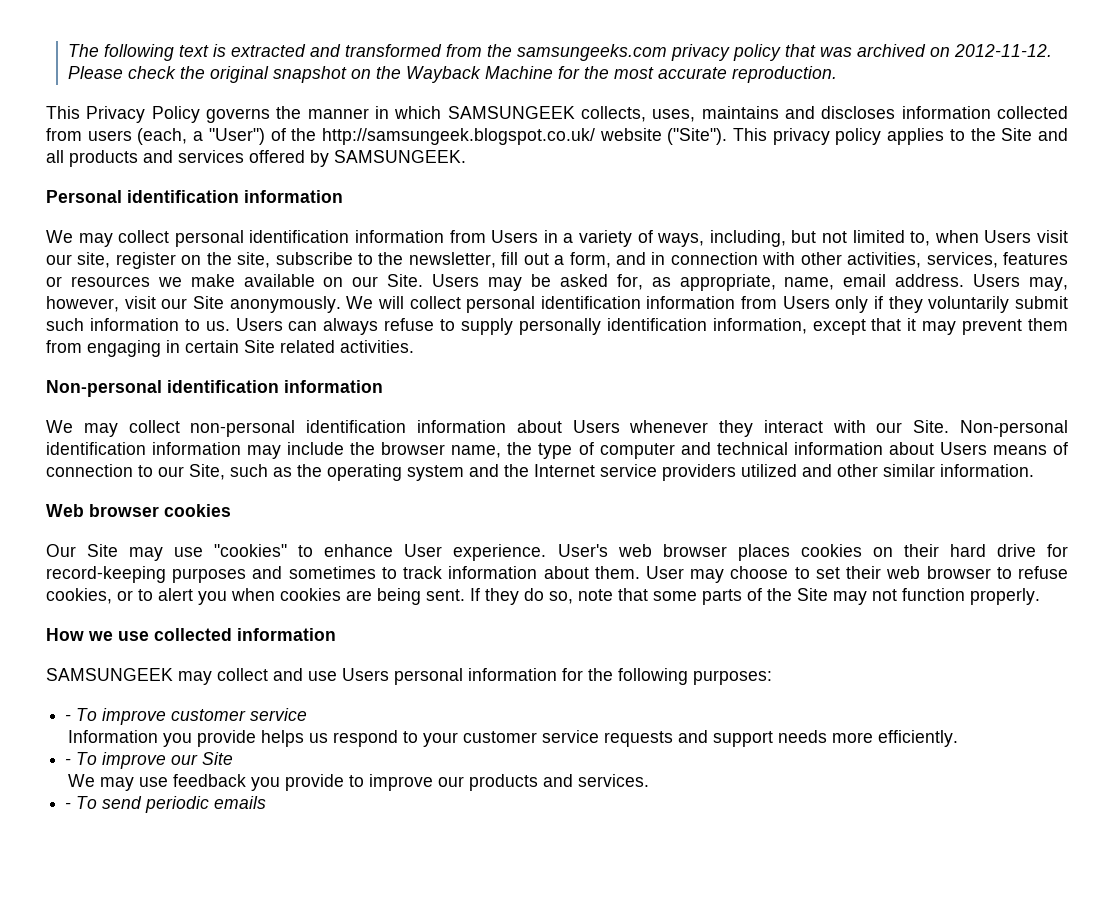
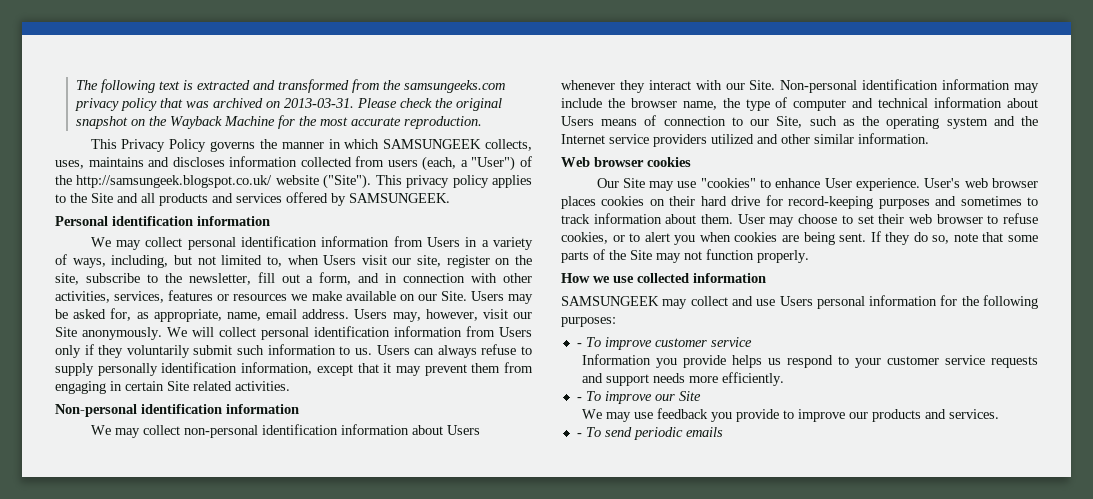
- The following text is extracted and transformed from the samsungeeks.com privacy policy that was archived on 2012-11-12.
+ The following text is extracted and transformed from the samsungeeks.com privacy policy that was archived on 2013-03-31.

